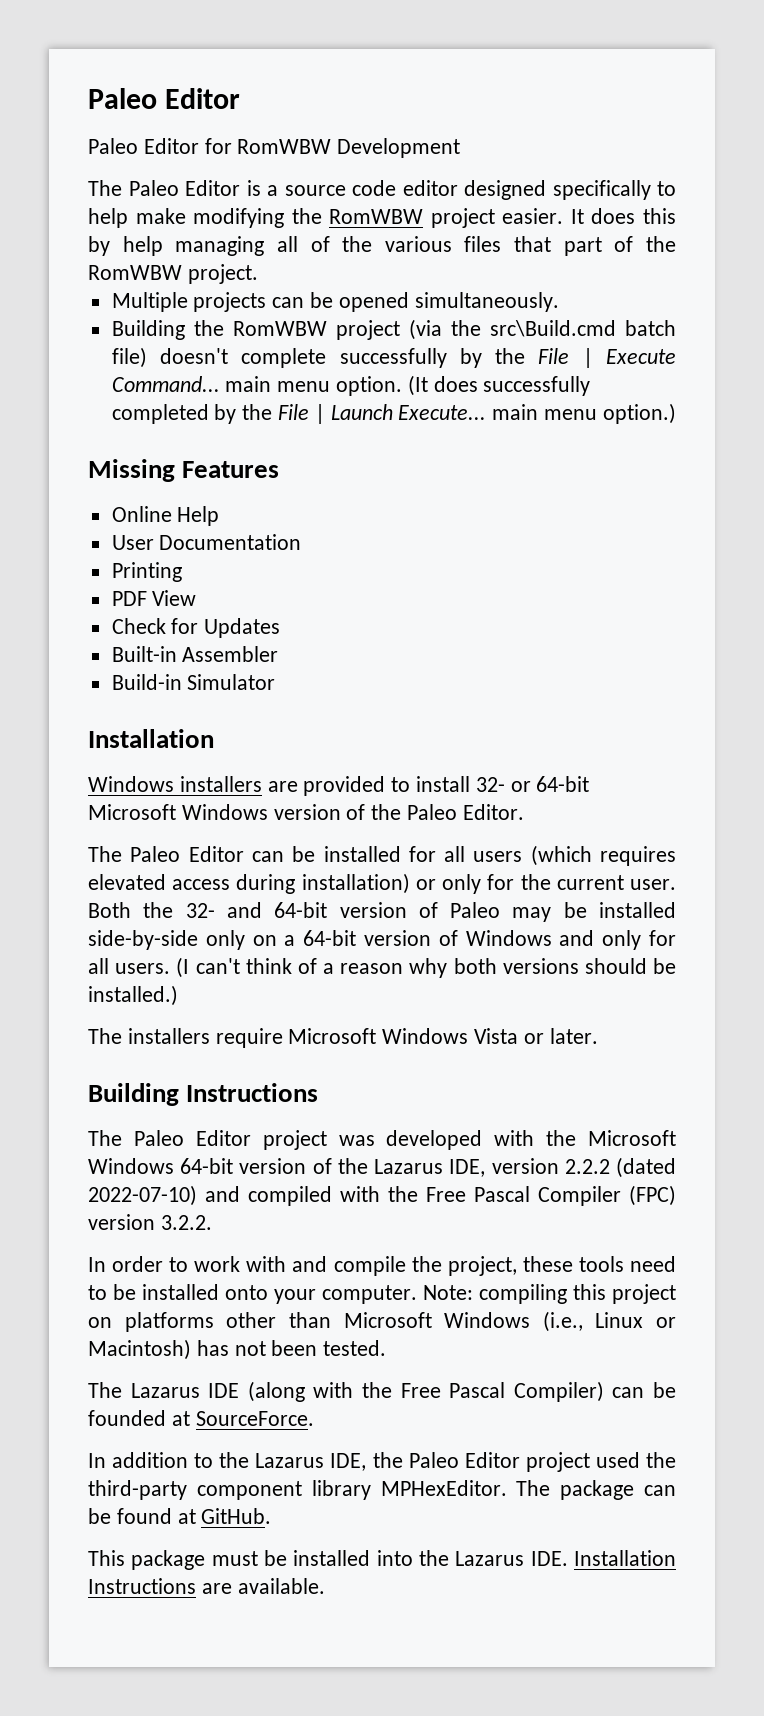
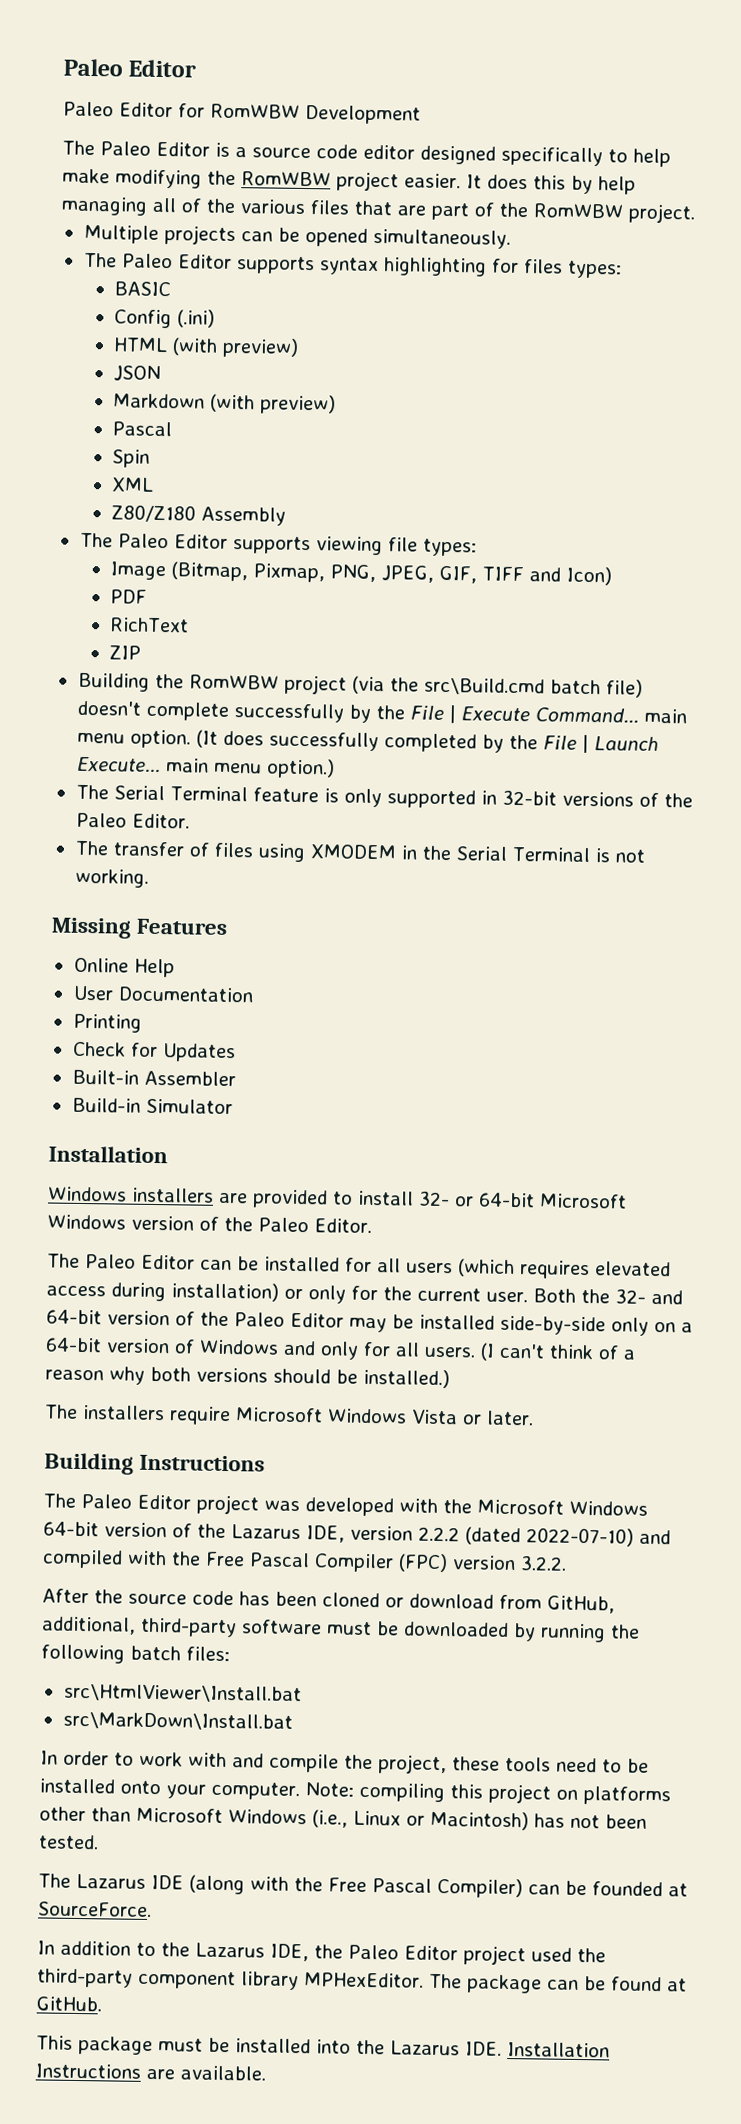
- It does this by help managing all of the various files that part of the RomWBW project.
+ It does this by help managing all of the various files that are part of the RomWBW project.
+ The Paleo Editor supports syntax highlighting for files types:
+ BASIC
+ Config (.ini)
+ HTML (with preview)
+ JSON
+ Markdown (with preview)
+ Pascal
+ Spin
+ XML
+ Z80/Z180 Assembly
+ The Paleo Editor supports viewing file types:
+ Image (Bitmap, Pixmap, PNG, JPEG, GIF, TIFF and Icon)
+ PDF
+ RichText
+ ZIP
+ The Serial Terminal feature is only supported in 32-bit versions of the Paleo Editor.
+ The transfer of files using XMODEM in the Serial Terminal is not working.
- PDF View
- Both the 32- and 64-bit version of Paleo may be installed side-by-side only on a 64-bit version of Windows and only for all users.
+ Both the 32- and 64-bit version of the Paleo Editor may be installed side-by-side only on a 64-bit version of Windows and only for all users.
+ After the source code has been cloned or download from GitHub, additional, third-party software must be downloaded by running the following batch files:
+ src\HtmlViewer\Install.bat
+ src\MarkDown\Install.bat

